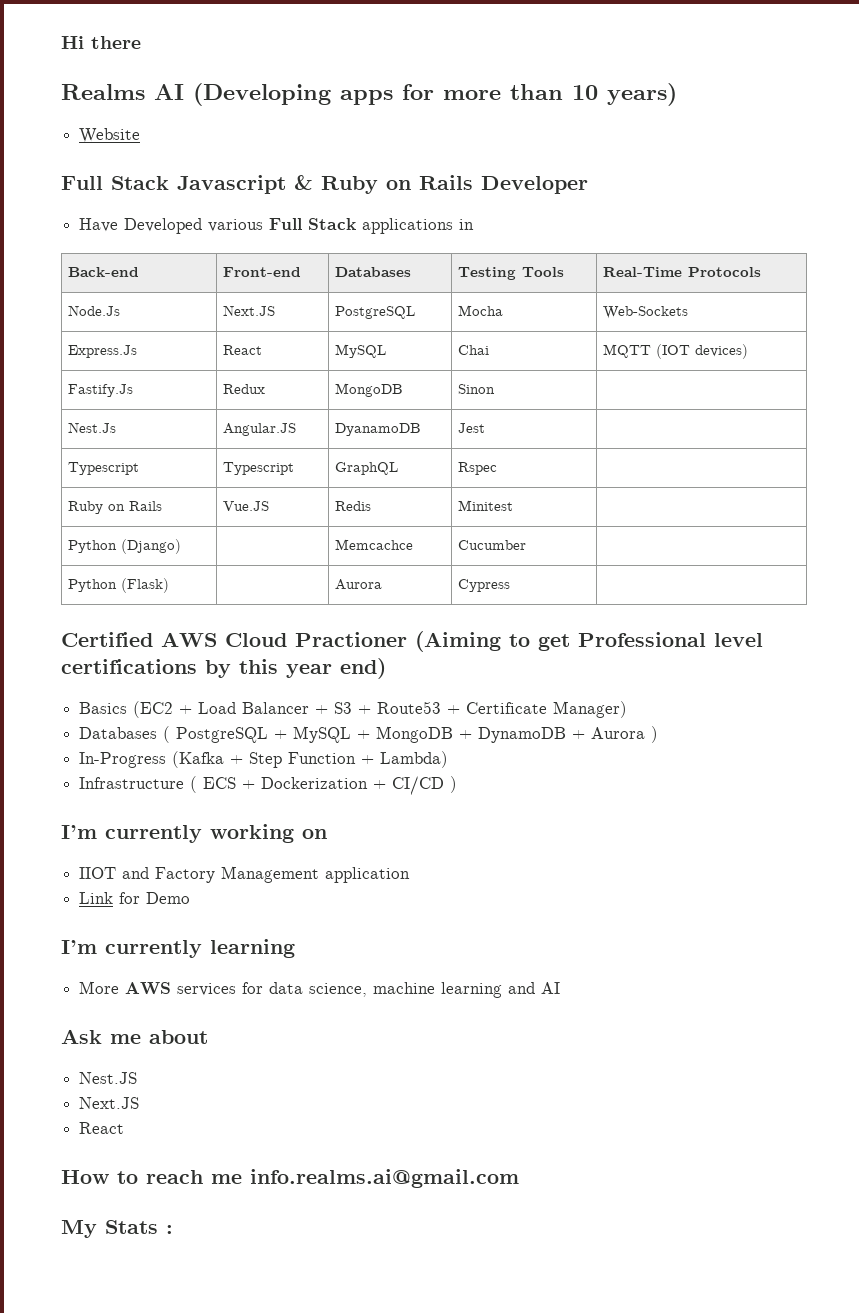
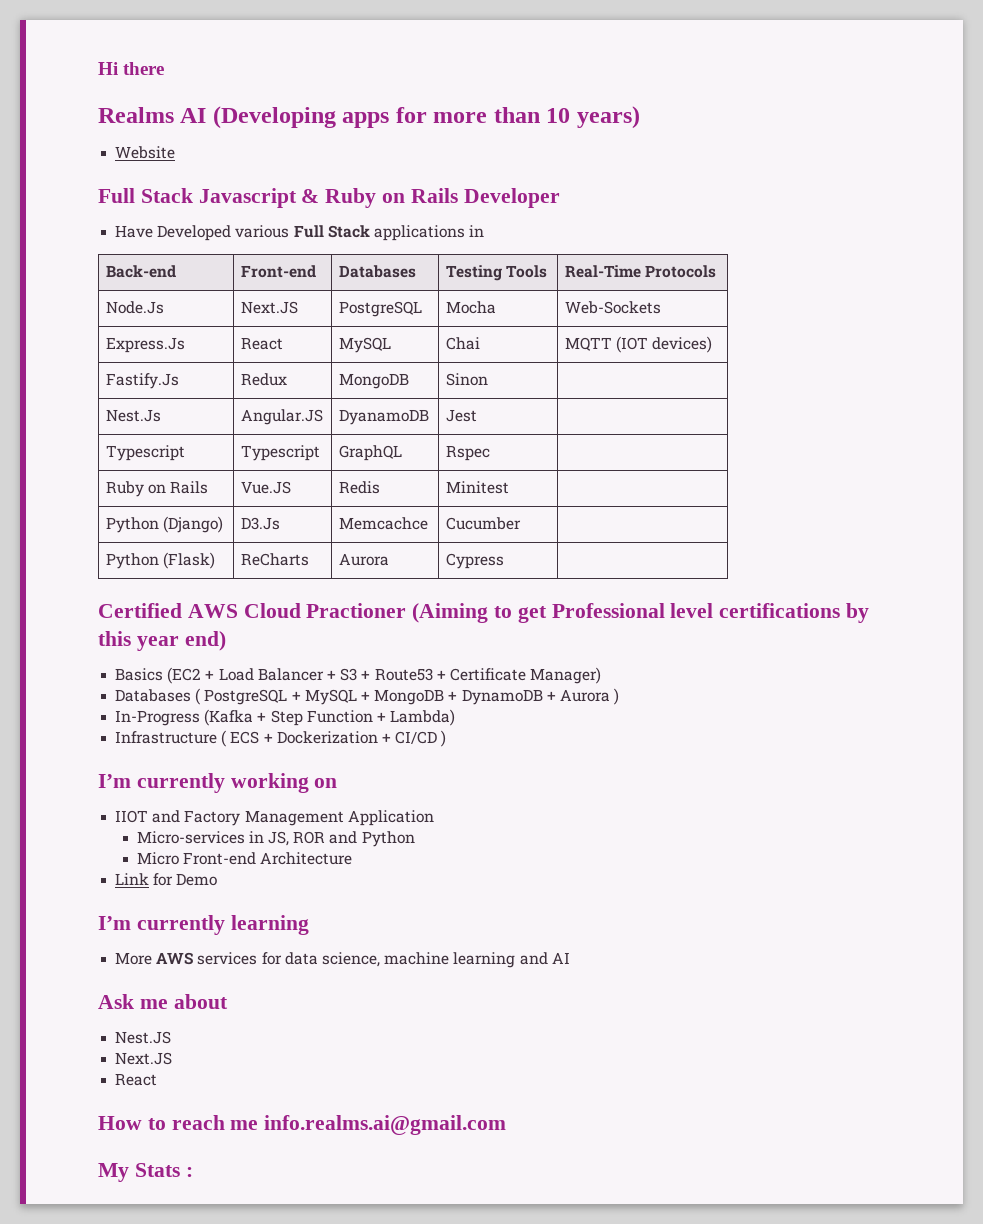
- Python (Django) | | Memcachce | Cucumber |
+ Python (Django) | D3.Js | Memcachce | Cucumber |
- Python (Flask) | | Aurora | Cypress |
+ Python (Flask) | ReCharts | Aurora | Cypress |
- IIOT and Factory Management application
+ IIOT and Factory Management Application
+ Micro-services in JS, ROR and Python
+ Micro Front-end Architecture

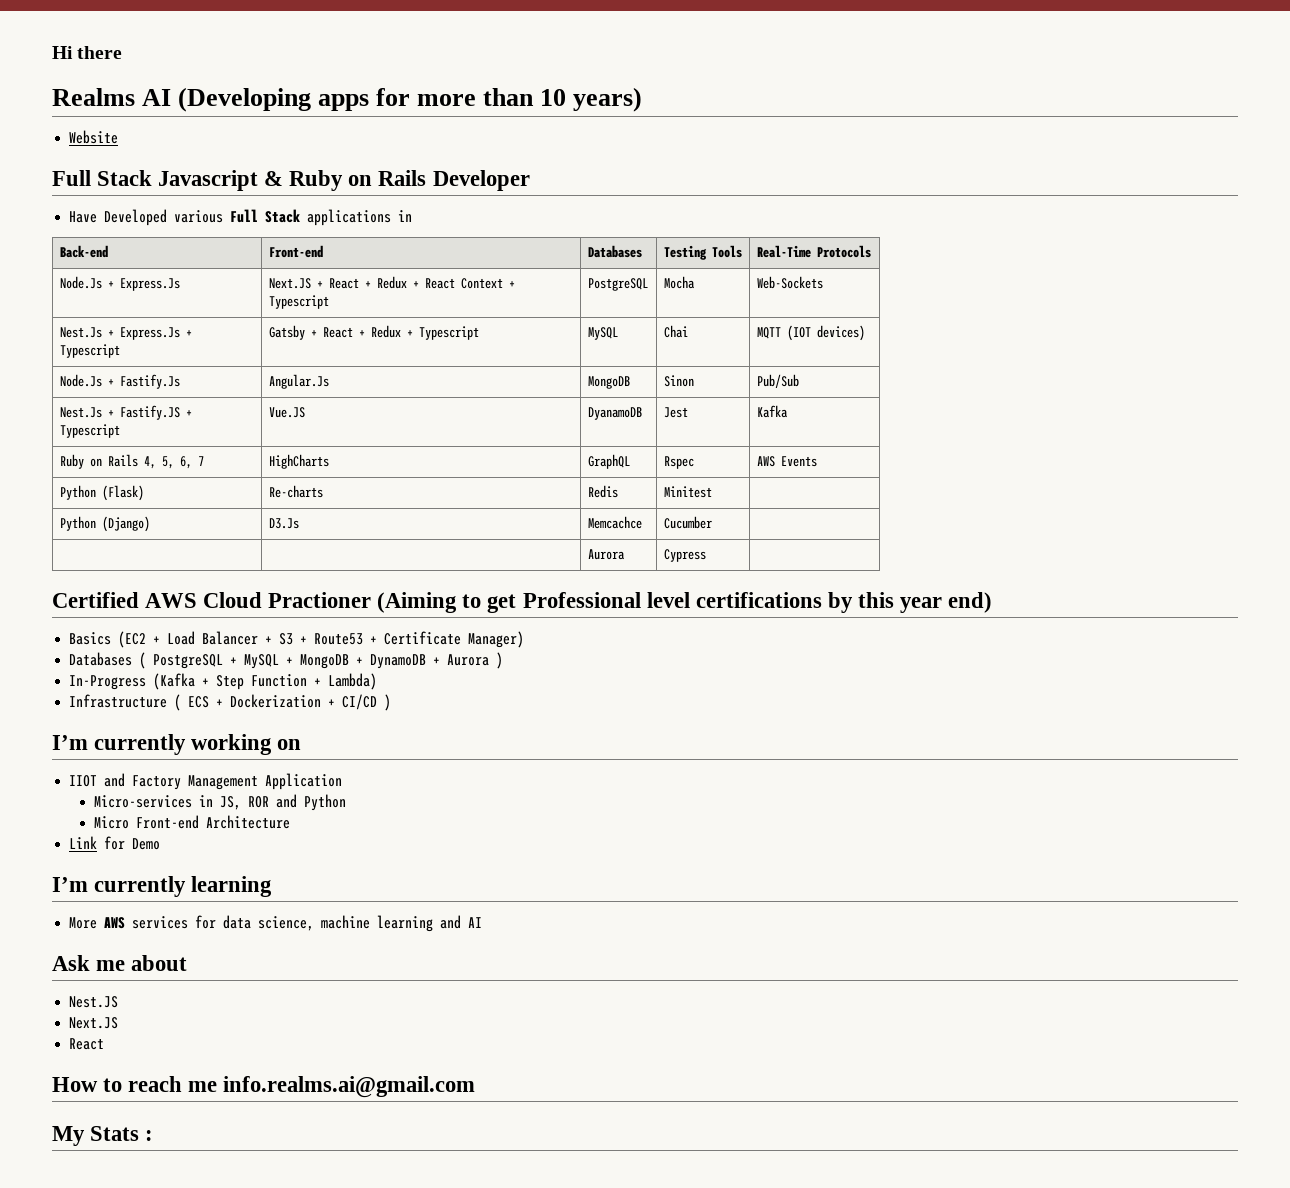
- Node.Js | Next.JS | PostgreSQL | Mocha | Web-Sockets
+ Node.Js + Express.Js | Next.JS + React + Redux + React Context + Typescript | PostgreSQL | Mocha | Web-Sockets
- Express.Js | React | MySQL | Chai | MQTT (IOT devices)
+ Nest.Js + Express.Js + Typescript | Gatsby + React + Redux + Typescript | MySQL | Chai | MQTT (IOT devices)
- Fastify.Js | Redux | MongoDB | Sinon |
- Nest.Js | Angular.JS | DyanamoDB | Jest |
- Typescript | Typescript | GraphQL | Rspec |
- Ruby on Rails | Vue.JS | Redis | Minitest |
+ Node.Js + Fastify.Js | Angular.Js | MongoDB | Sinon | Pub/Sub
+ Nest.Js + Fastify.JS + Typescript | Vue.JS | DyanamoDB | Jest | Kafka
+ Ruby on Rails 4, 5, 6, 7 | HighCharts | GraphQL | Rspec | AWS Events
+ Python (Flask) | Re-charts | Redis | Minitest |
- Python (Flask) | ReCharts | Aurora | Cypress |
+ | | Aurora | Cypress |

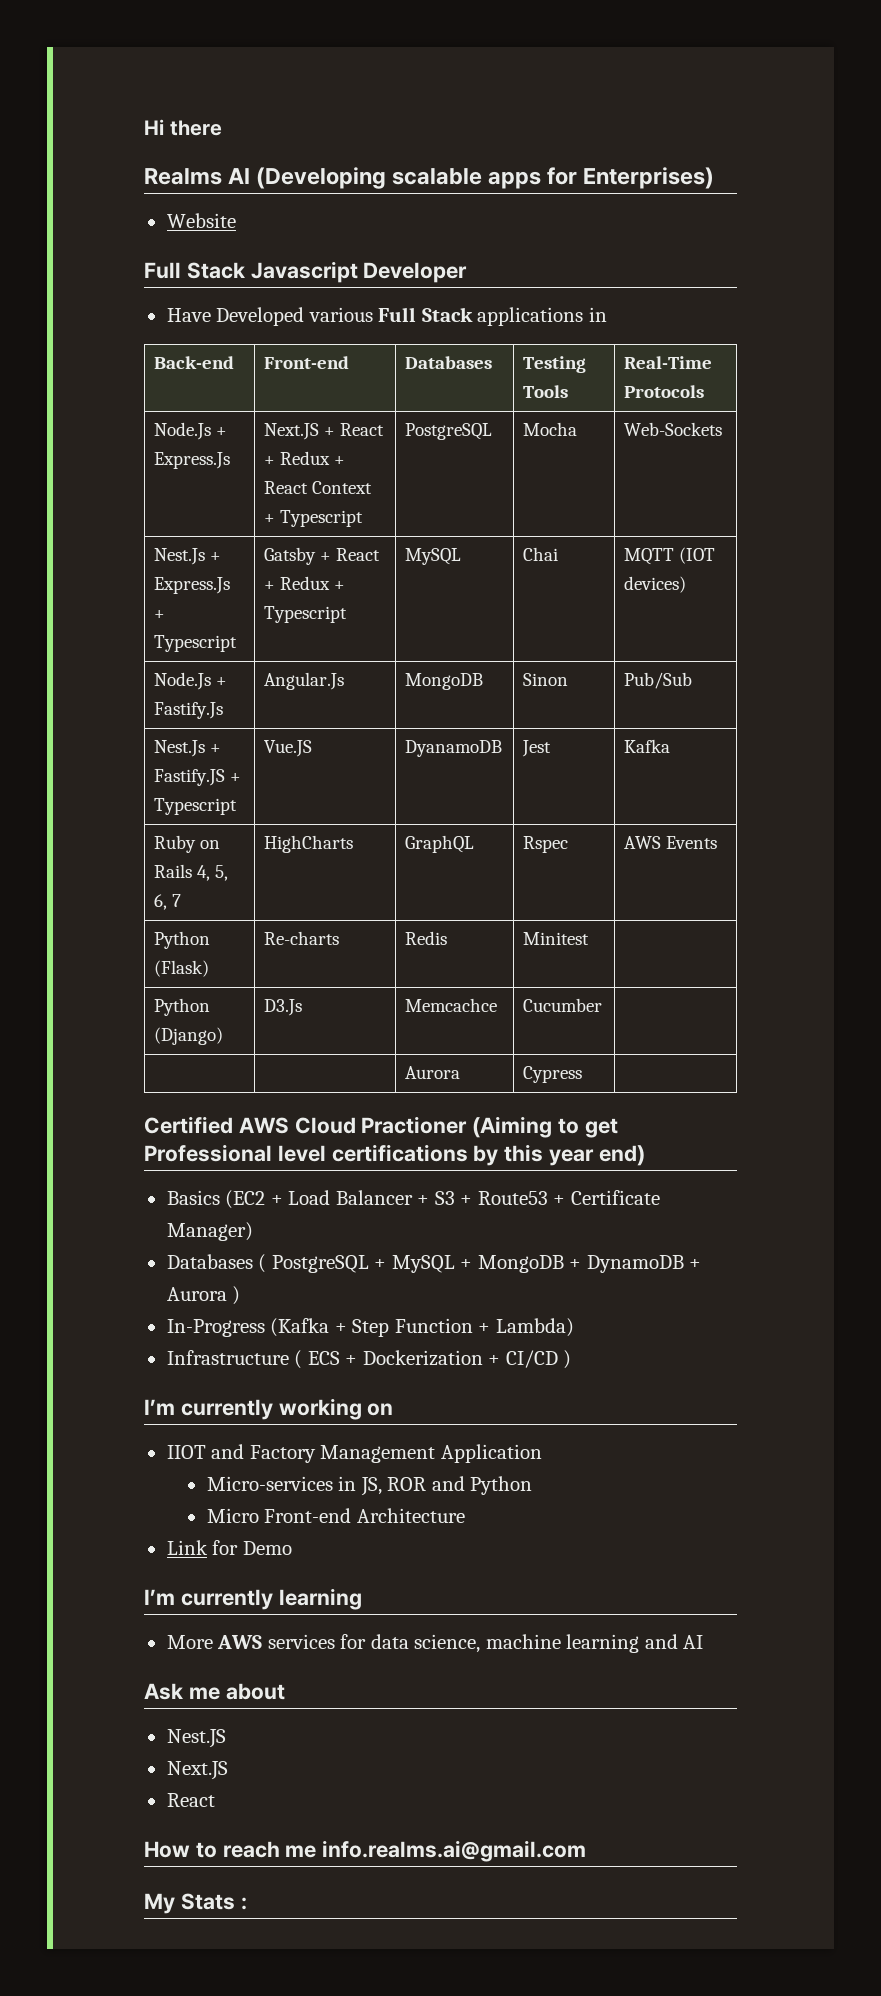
- Realms AI (Developing apps for more than 10 years)
+ Realms AI (Developing scalable apps for Enterprises)
- Full Stack Javascript & Ruby on Rails Developer
+ Full Stack Javascript Developer

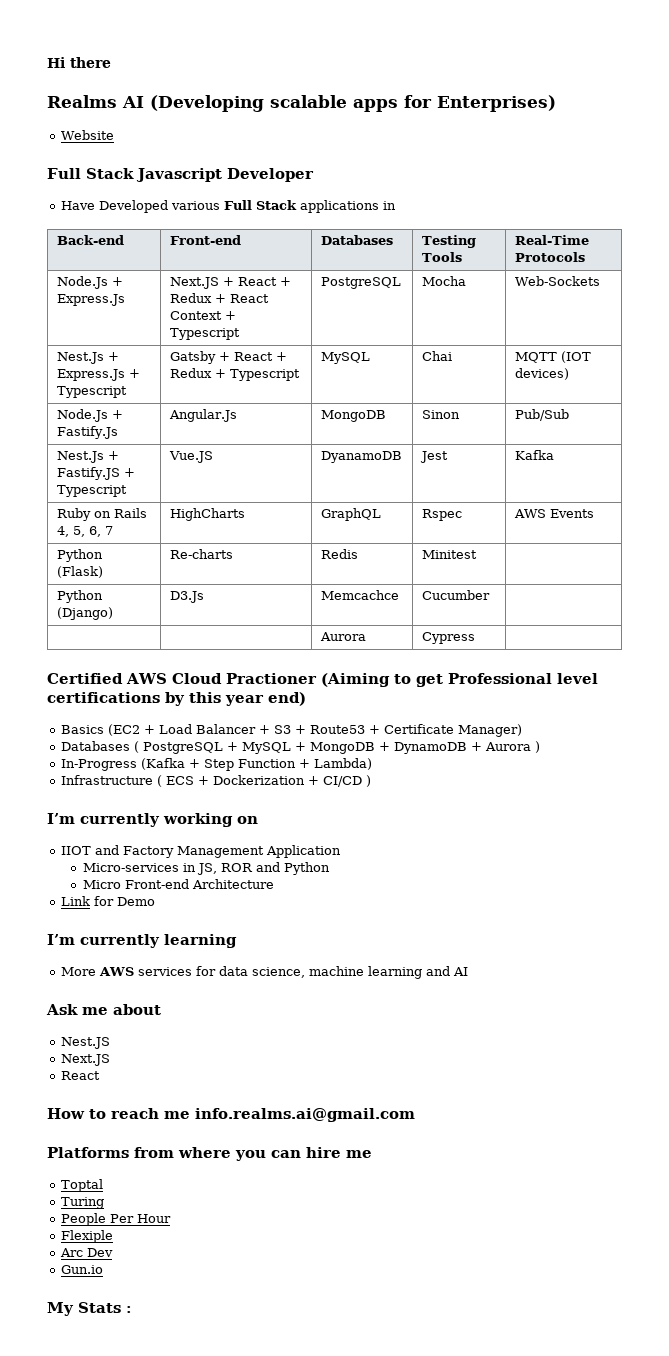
+ Platforms from where you can hire me
+ Toptal
+ Turing
+ People Per Hour
+ Flexiple
+ Arc Dev
+ Gun.io

